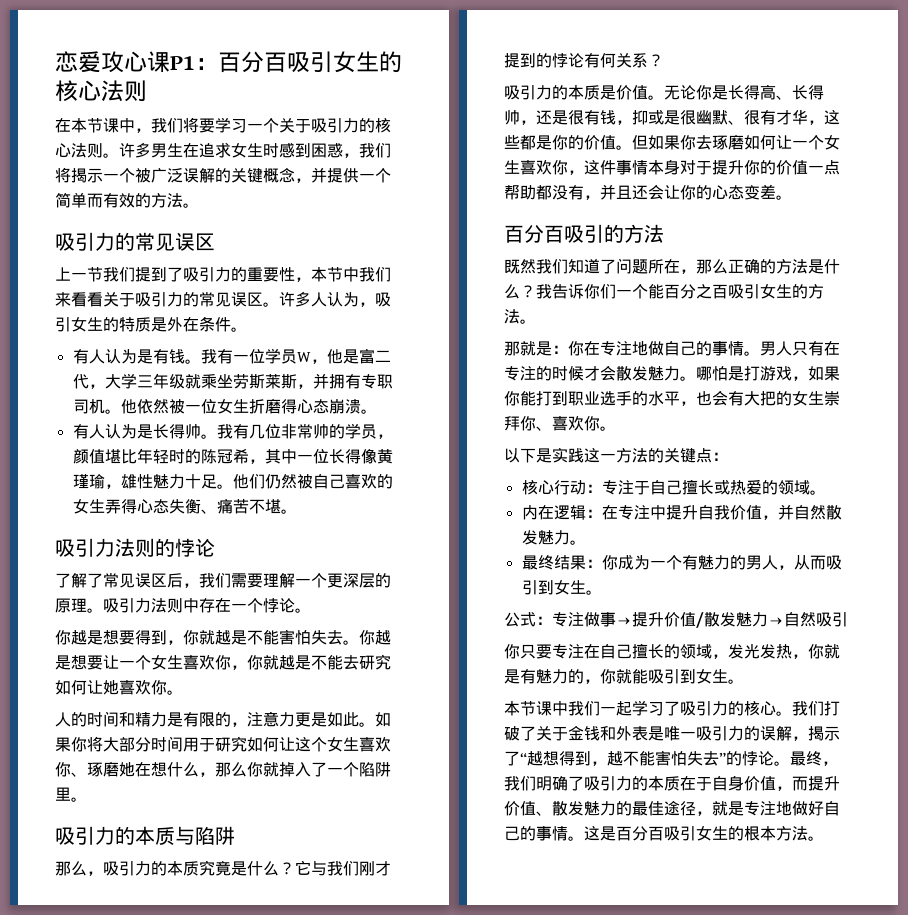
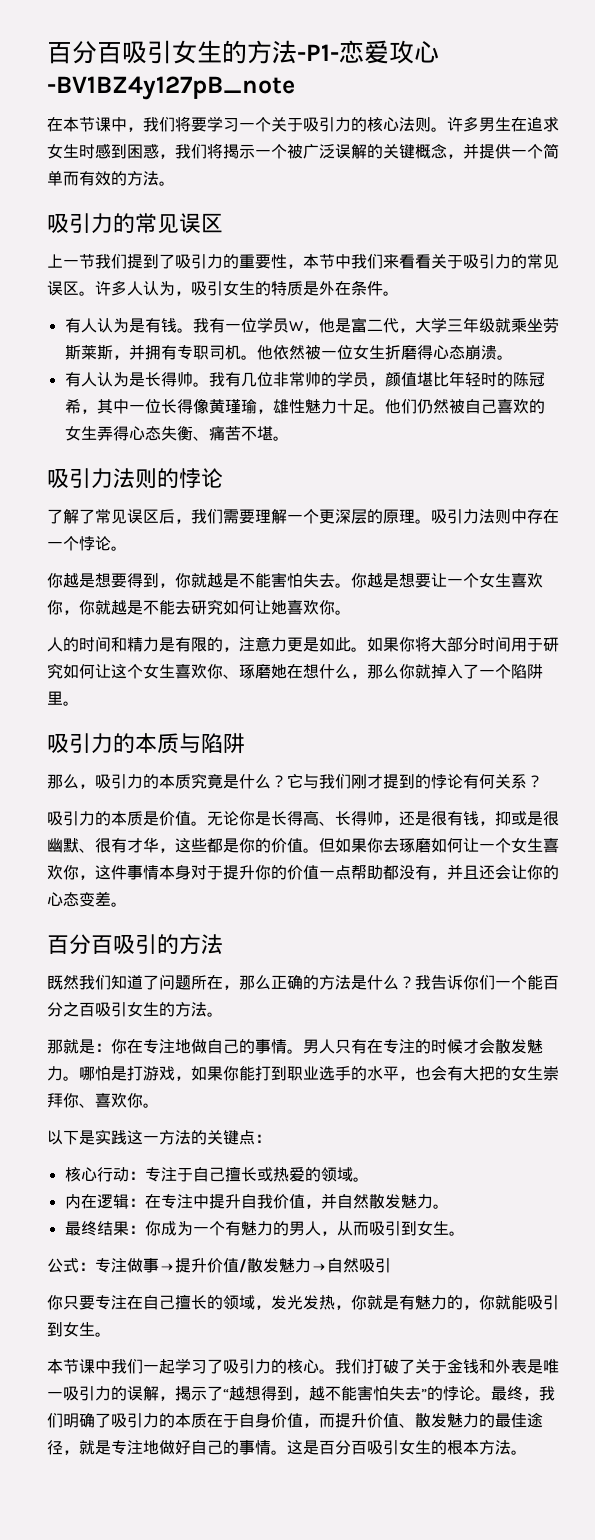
- 恋爱攻心课P1：百分百吸引女生的核心法则
+ 百分百吸引女生的方法-P1-恋爱攻心-BV1BZ4y127pB_note

